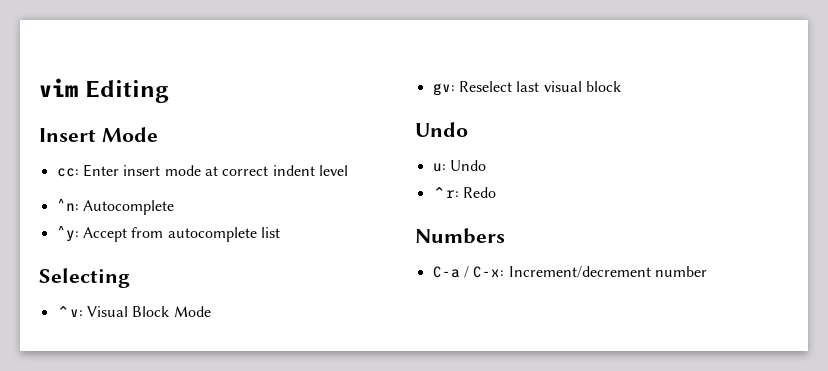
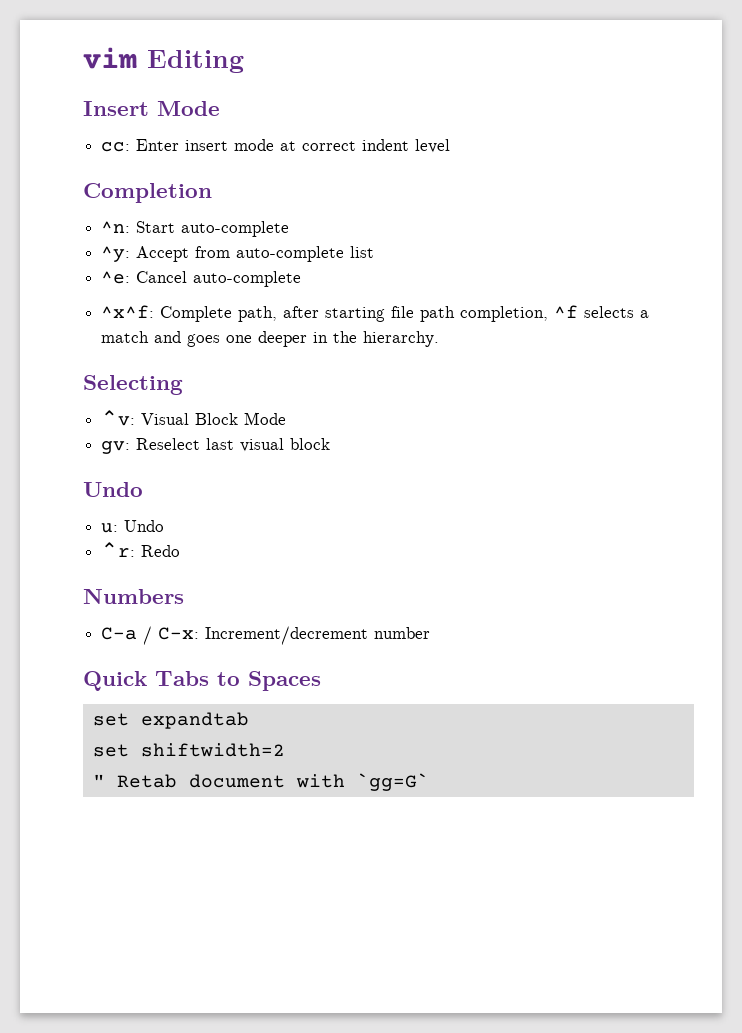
+ Completion
- ^n: Autocomplete
+ ^n: Start auto-complete
- ^y: Accept from autocomplete list
+ ^y: Accept from auto-complete list
+ ^e: Cancel auto-complete
+ ^x^f: Complete path, after starting file path completion, ^f selects a match and goes one deeper in the hierarchy.
+ Quick Tabs to Spaces
+ set expandtab
+ set shiftwidth=2
+ " Retab document with `gg=G`

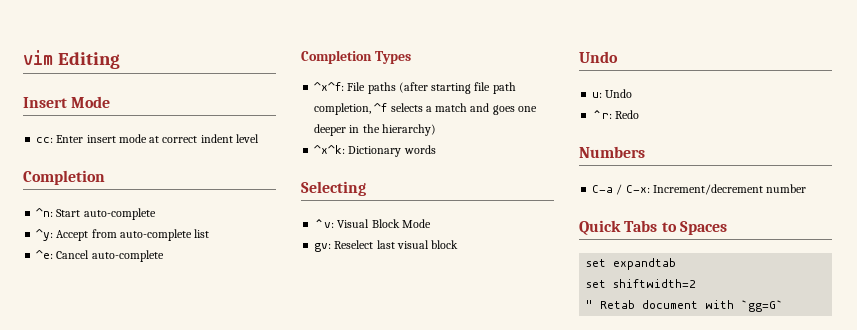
+ Completion Types
- ^x^f: Complete path, after starting file path completion, ^f selects a match and goes one deeper in the hierarchy.
+ ^x^f: File paths (after starting file path completion, ^f selects a match and goes one deeper in the hierarchy)
+ ^x^k: Dictionary words

